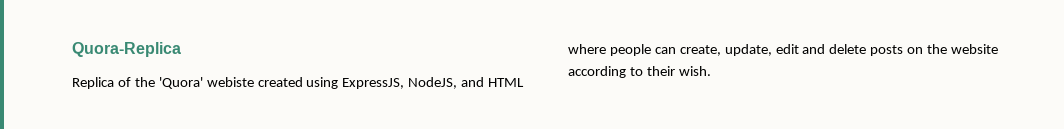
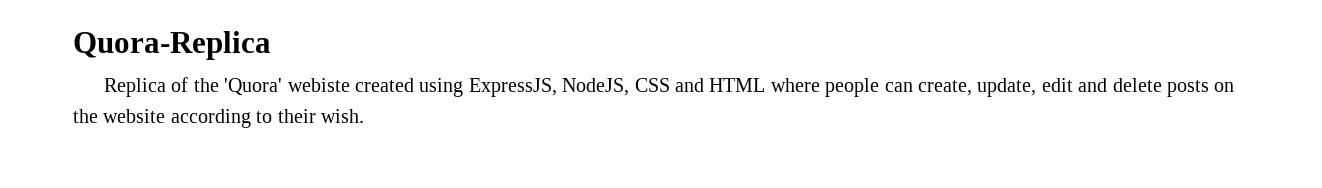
- Replica of the 'Quora' webiste created using ExpressJS, NodeJS, and HTML where people can create, update, edit and delete posts on the website according to their wish.
+ Replica of the 'Quora' webiste created using ExpressJS, NodeJS, CSS and HTML where people can create, update, edit and delete posts on the website according to their wish.

